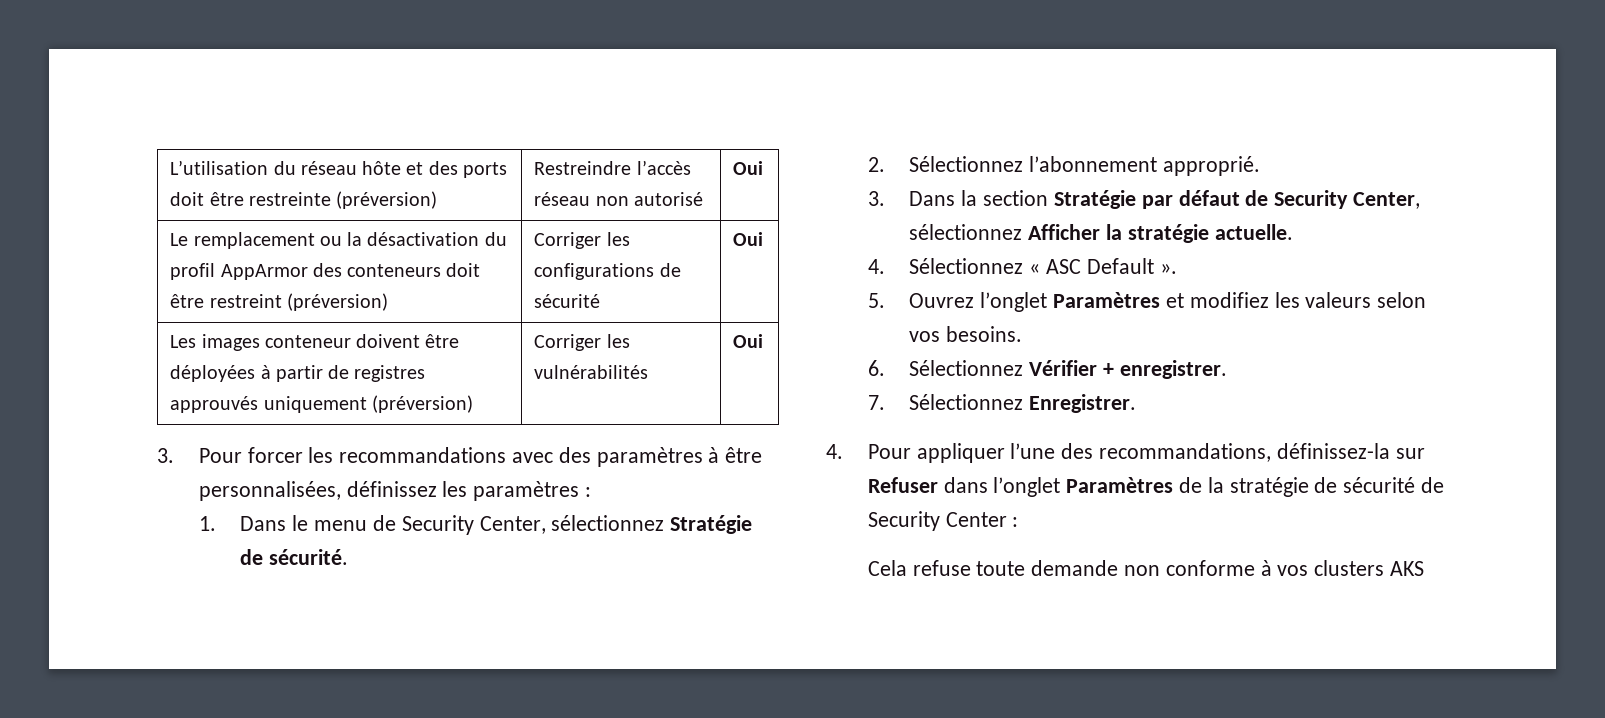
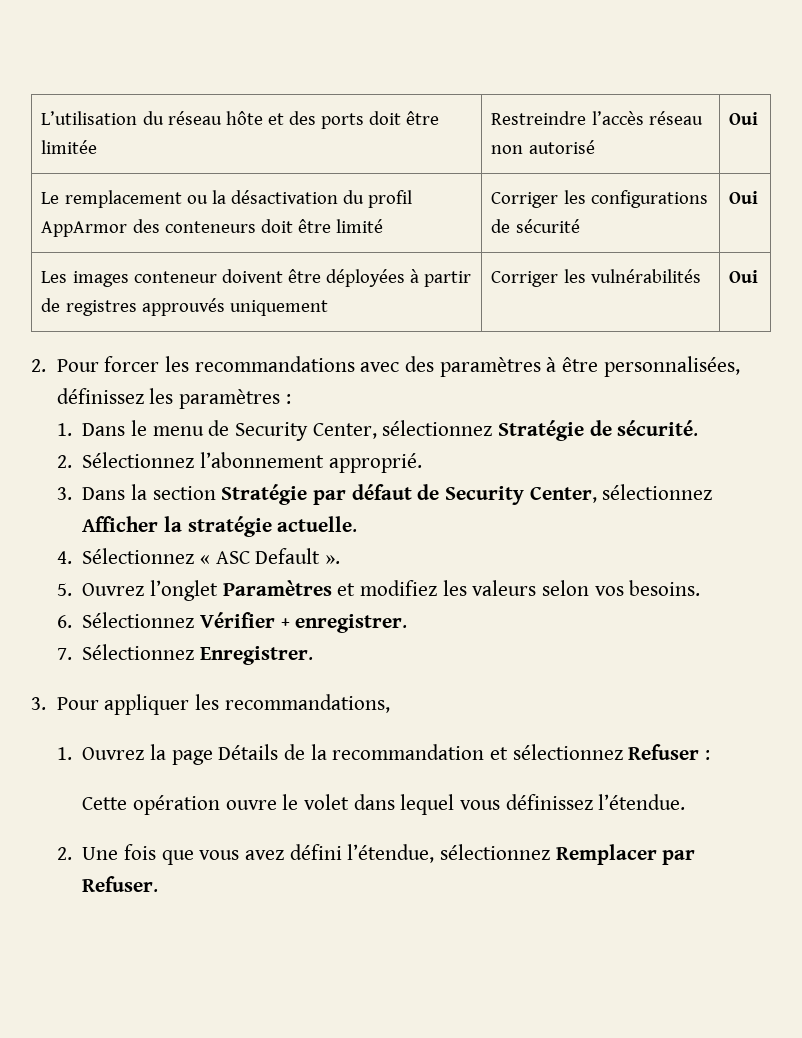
- L’utilisation du réseau hôte et des ports doit être restreinte (préversion) | Restreindre l’accès réseau non autorisé | Oui
+ L’utilisation du réseau hôte et des ports doit être limitée | Restreindre l’accès réseau non autorisé | Oui
- Le remplacement ou la désactivation du profil AppArmor des conteneurs doit être restreint (préversion) | Corriger les configurations de sécurité | Oui
+ Le remplacement ou la désactivation du profil AppArmor des conteneurs doit être limité | Corriger les configurations de sécurité | Oui
- Les images conteneur doivent être déployées à partir de registres approuvés uniquement (préversion) | Corriger les vulnérabilités | Oui
+ Les images conteneur doivent être déployées à partir de registres approuvés uniquement | Corriger les vulnérabilités | Oui
- 3. Pour forcer les recommandations avec des paramètres à être personnalisées, définissez les paramètres :
+ 2. Pour forcer les recommandations avec des paramètres à être personnalisées, définissez les paramètres :
- 4. Pour appliquer l’une des recommandations, définissez-la sur Refuser dans l’onglet Paramètres de la stratégie de sécurité de Security Center :
- Cela refuse toute demande non conforme à vos clusters AKS
+ 3. Pour appliquer les recommandations,
+ 1. Ouvrez la page Détails de la recommandation et sélectionnez Refuser :
+ Cette opération ouvre le volet dans lequel vous définissez l’étendue.
+ 2. Une fois que vous avez défini l’étendue, sélectionnez Remplacer par Refuser.

